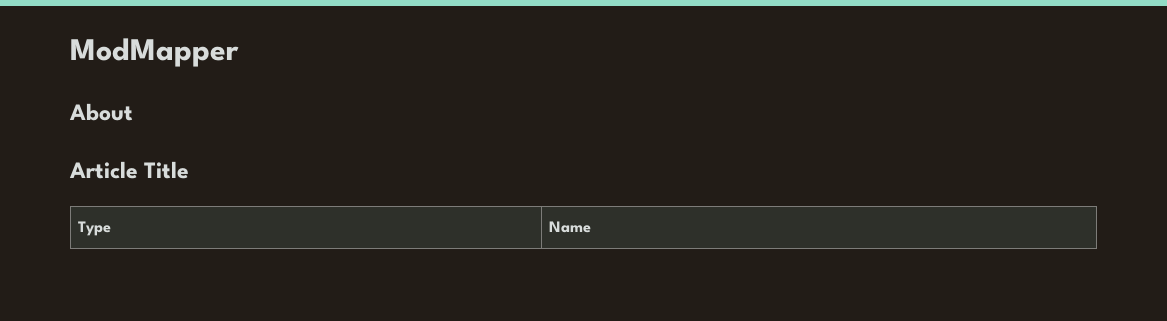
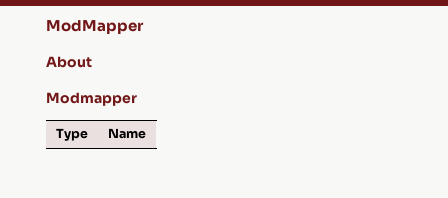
- Article Title
+ Modmapper

